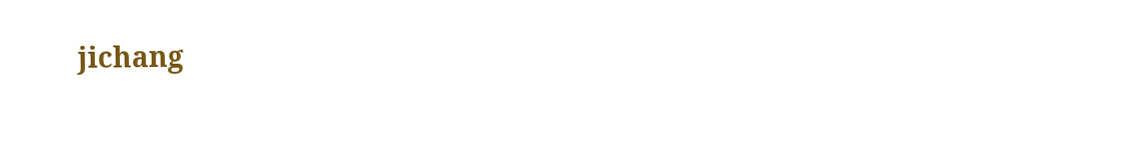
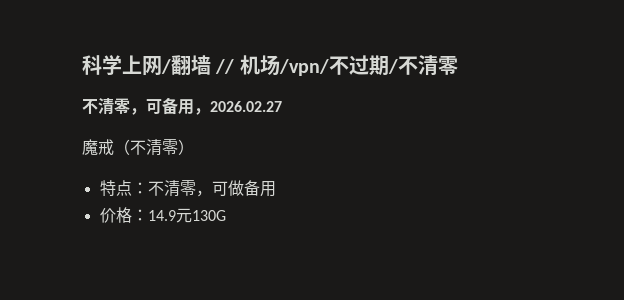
- jichang
+ 科学上网/翻墙 // 机场/vpn/不过期/不清零
+ 不清零，可备用，2026.02.27
+ 魔戒（不清零）
+ 特点：不清零，可做备用
+ 价格：14.9元130G

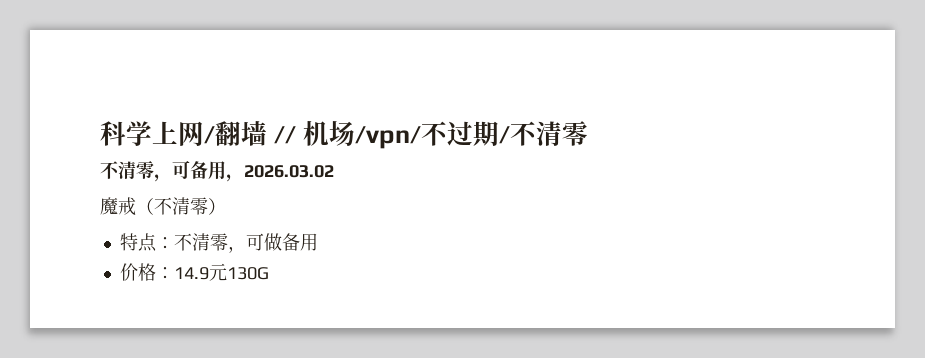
- 不清零，可备用，2026.02.27
+ 不清零，可备用，2026.03.02

